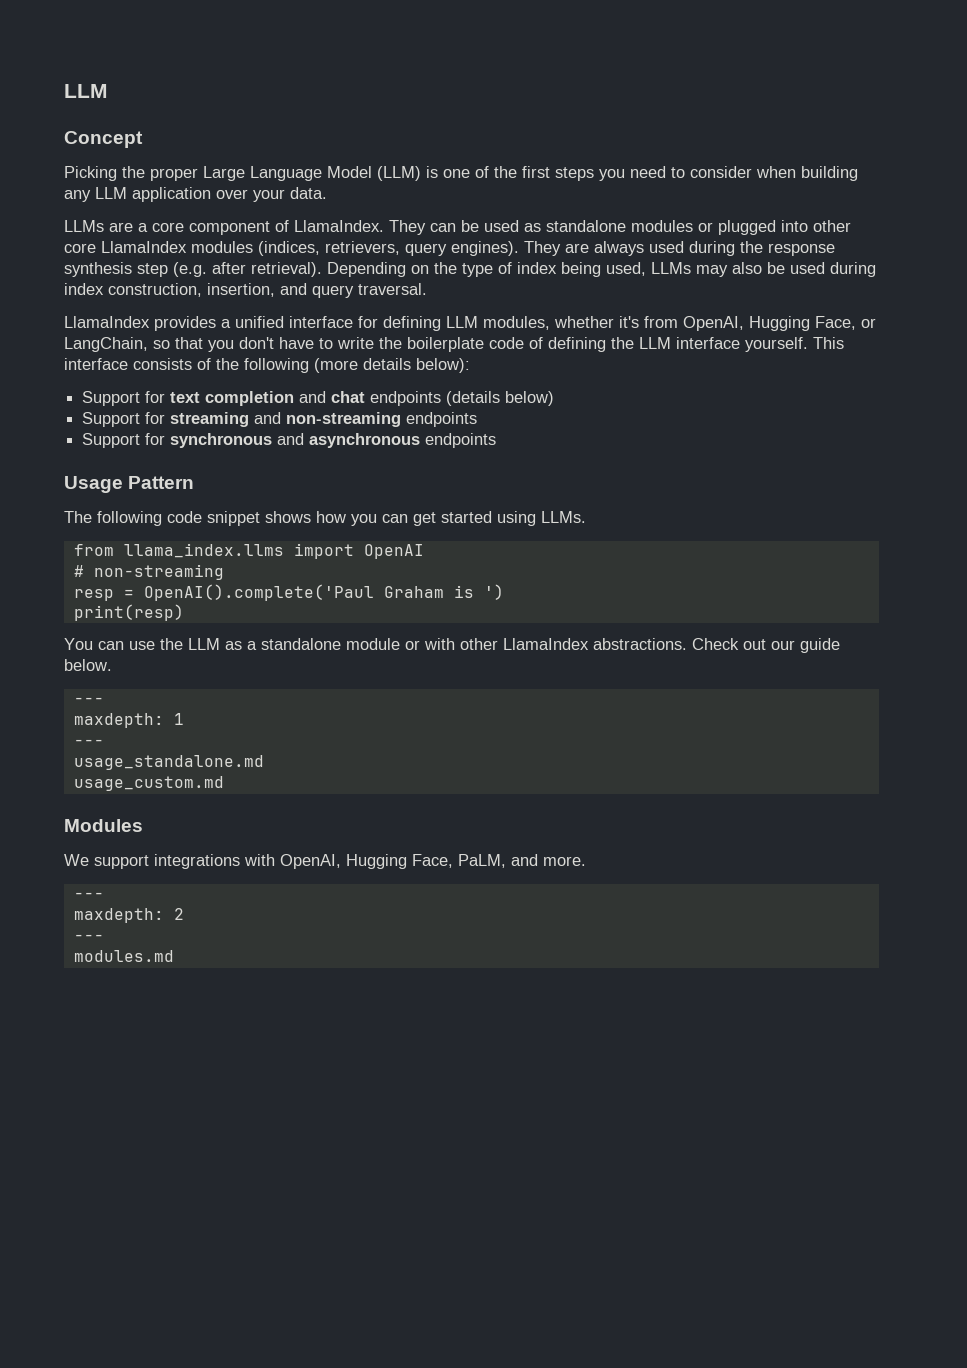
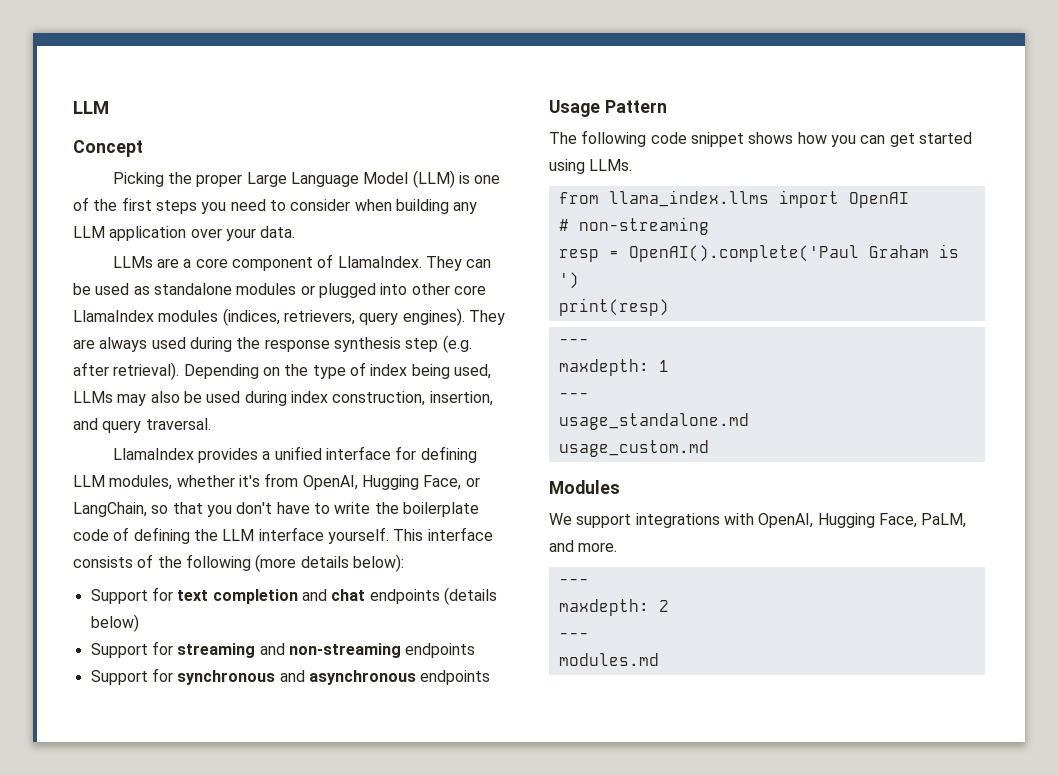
- You can use the LLM as a standalone module or with other LlamaIndex abstractions. Check out our guide below.

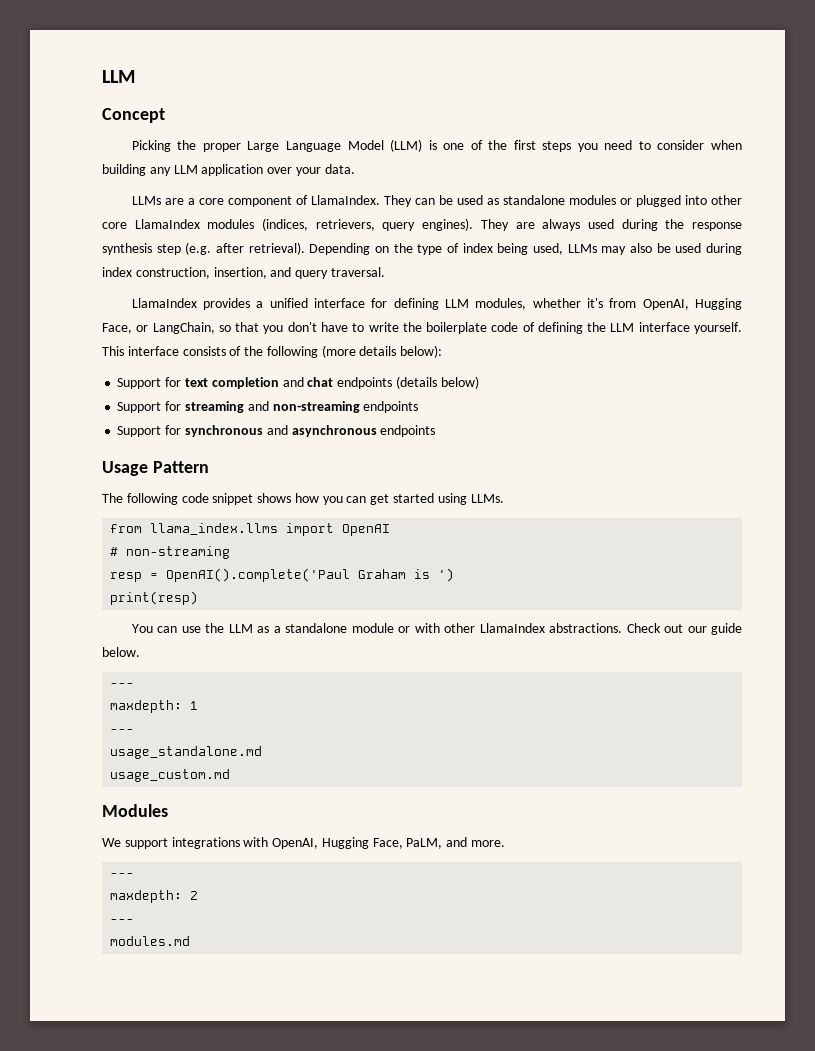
+ You can use the LLM as a standalone module or with other LlamaIndex abstractions. Check out our guide below.

